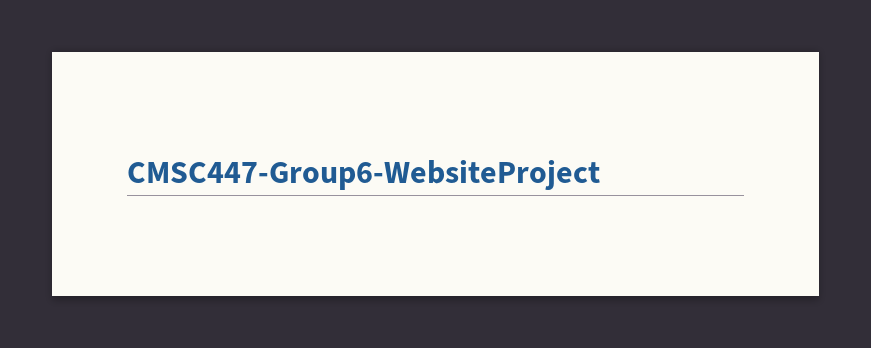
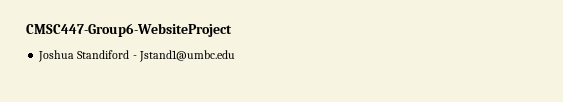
+ Joshua Standiford - Jstand1@umbc.edu

